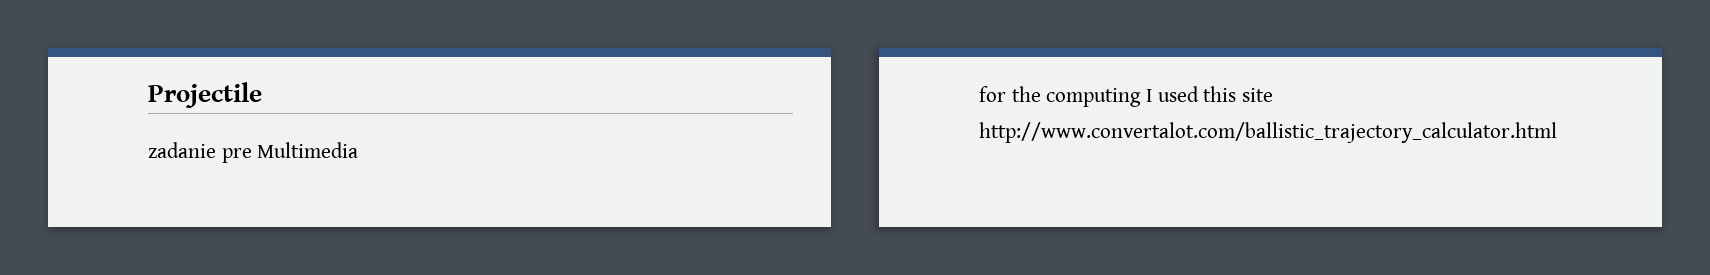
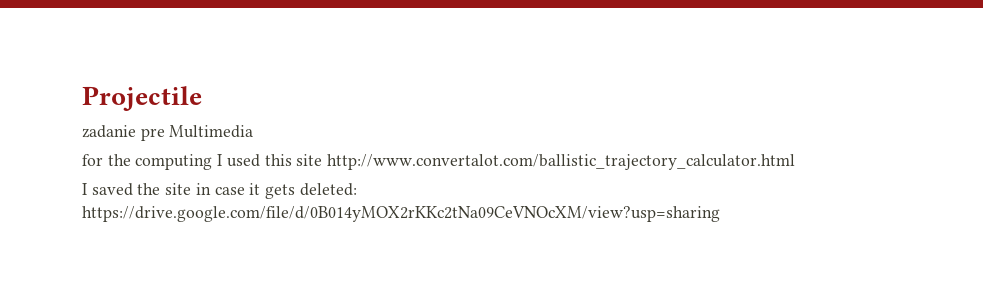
+ I saved the site in case it gets deleted: https://drive.google.com/file/d/0B014yMOX2rKKc2tNa09CeVNOcXM/view?usp=sharing

